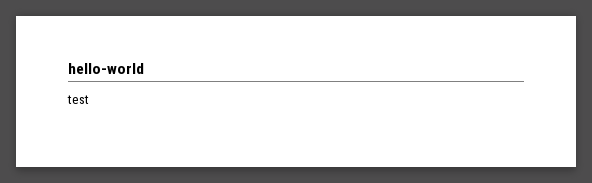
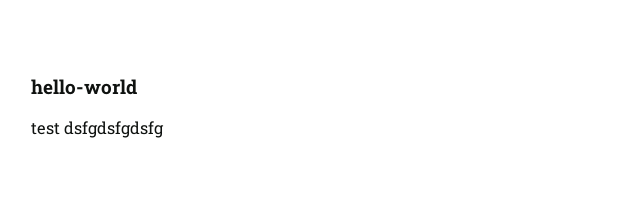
- test
+ test dsfgdsfgdsfg

